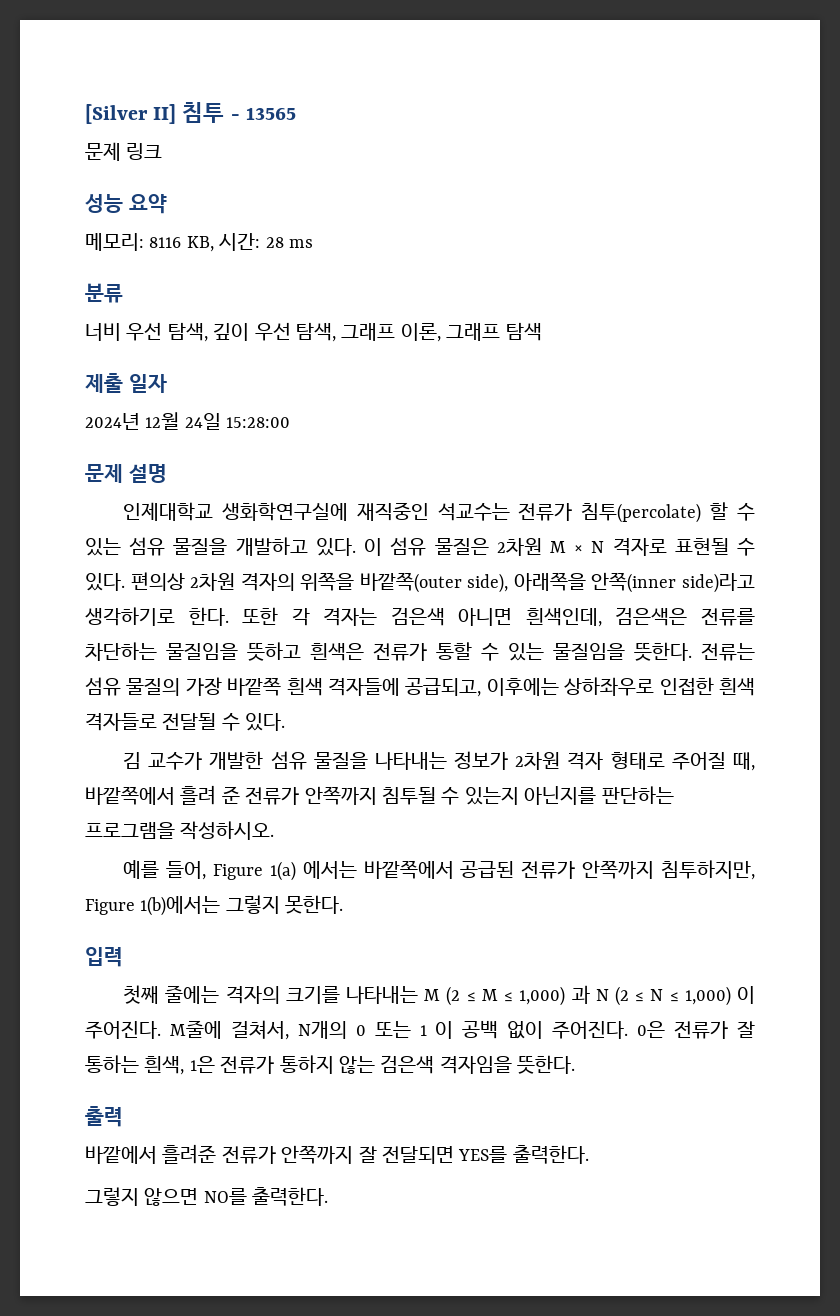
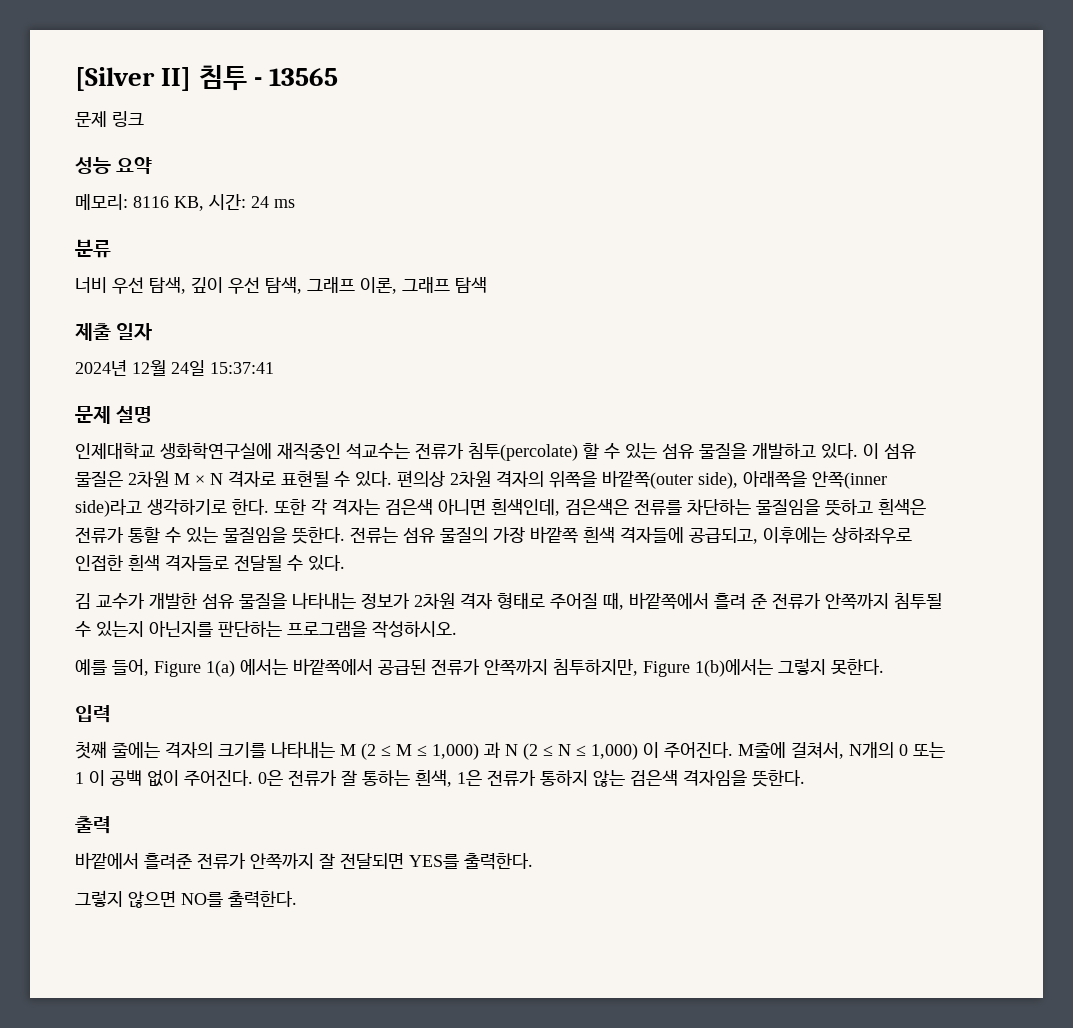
- 메모리: 8116 KB, 시간: 28 ms
+ 메모리: 8116 KB, 시간: 24 ms
- 2024년 12월 24일 15:28:00
+ 2024년 12월 24일 15:37:41

